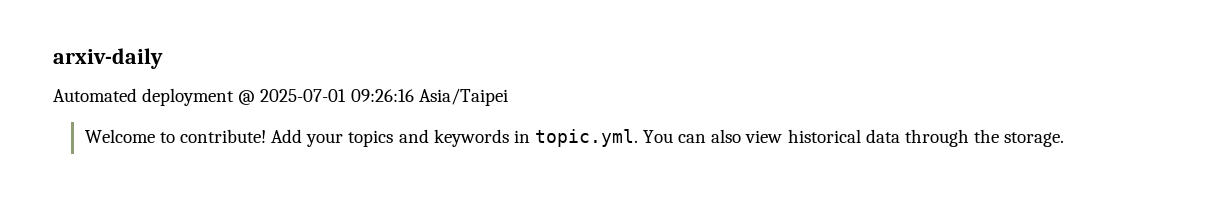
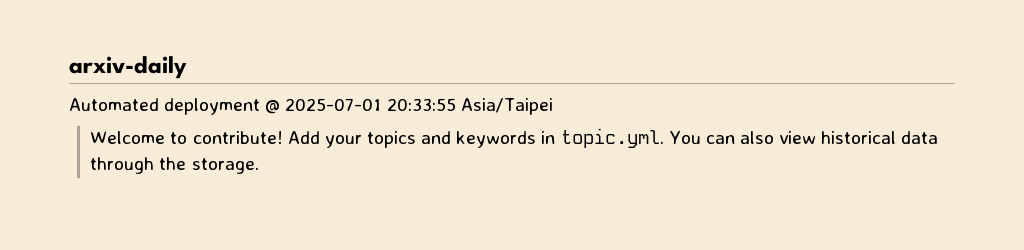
- Automated deployment @ 2025-07-01 09:26:16 Asia/Taipei
+ Automated deployment @ 2025-07-01 20:33:55 Asia/Taipei

